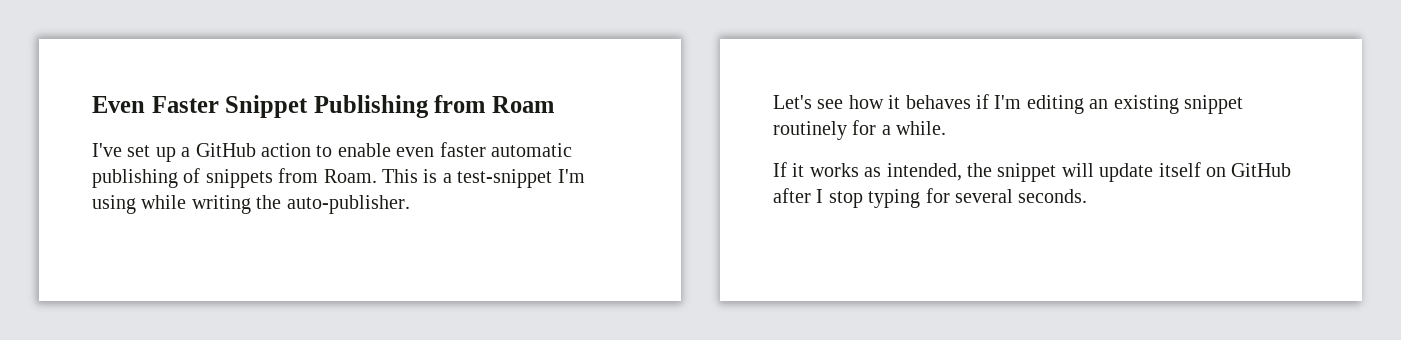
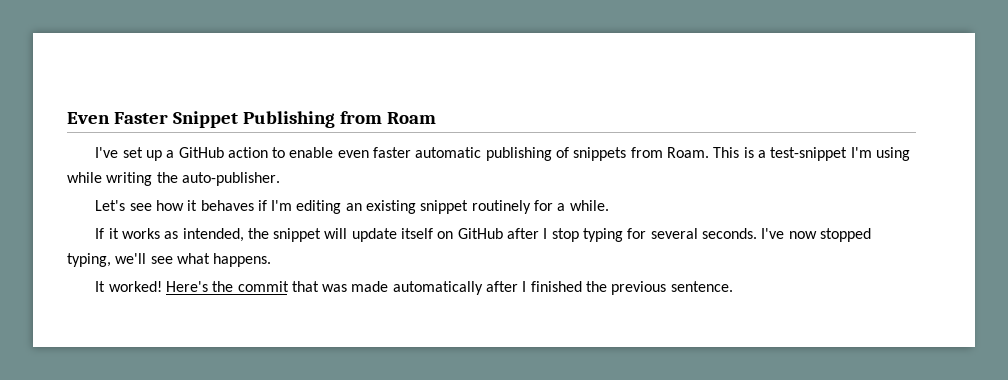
+ I've now stopped typing, we'll see what happens.
+ It worked! Here's the commit that was made automatically after I finished the previous sentence.

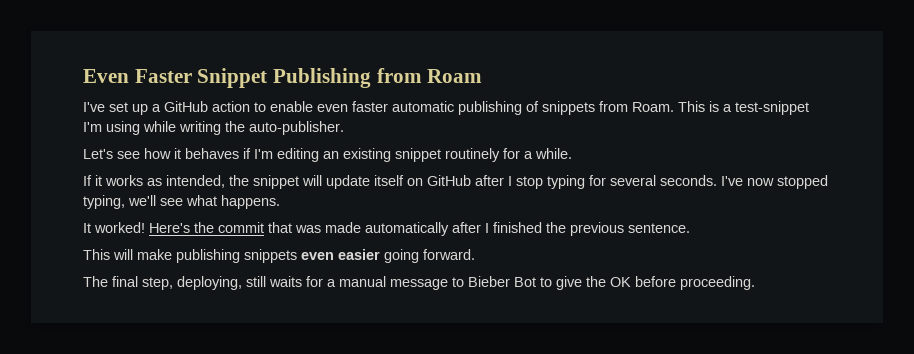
+ This will make publishing snippets even easier going forward.
+ The final step, deploying, still waits for a manual message to Bieber Bot to give the OK before proceeding.

